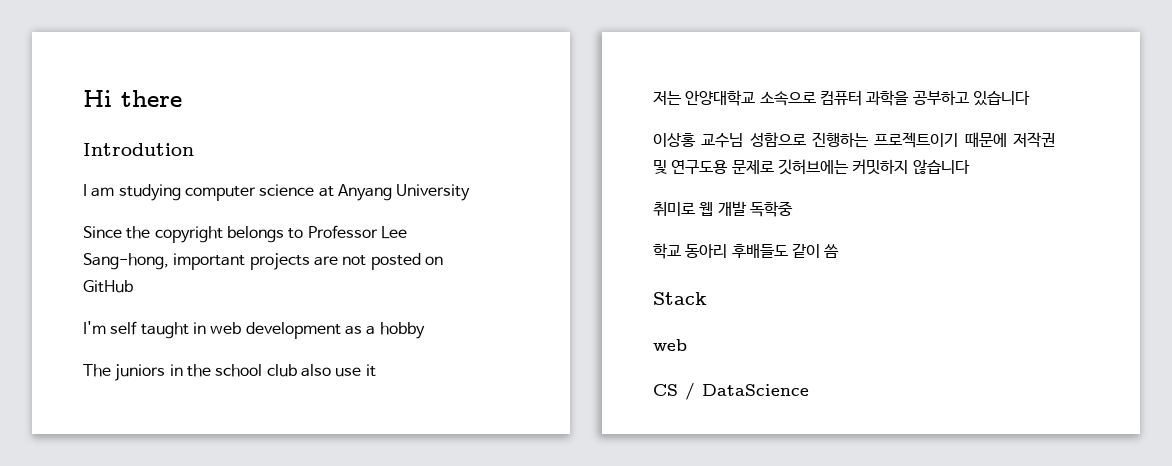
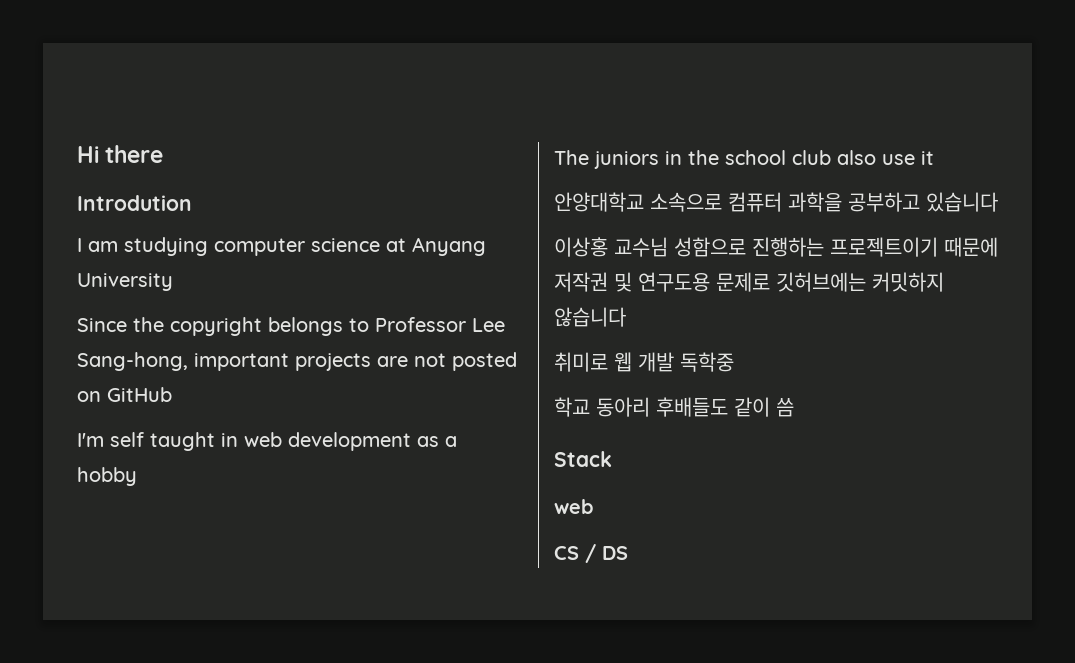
- 저는 안양대학교 소속으로 컴퓨터 과학을 공부하고 있습니다
+ 안양대학교 소속으로 컴퓨터 과학을 공부하고 있습니다
- CS / DataScience
+ CS / DS

